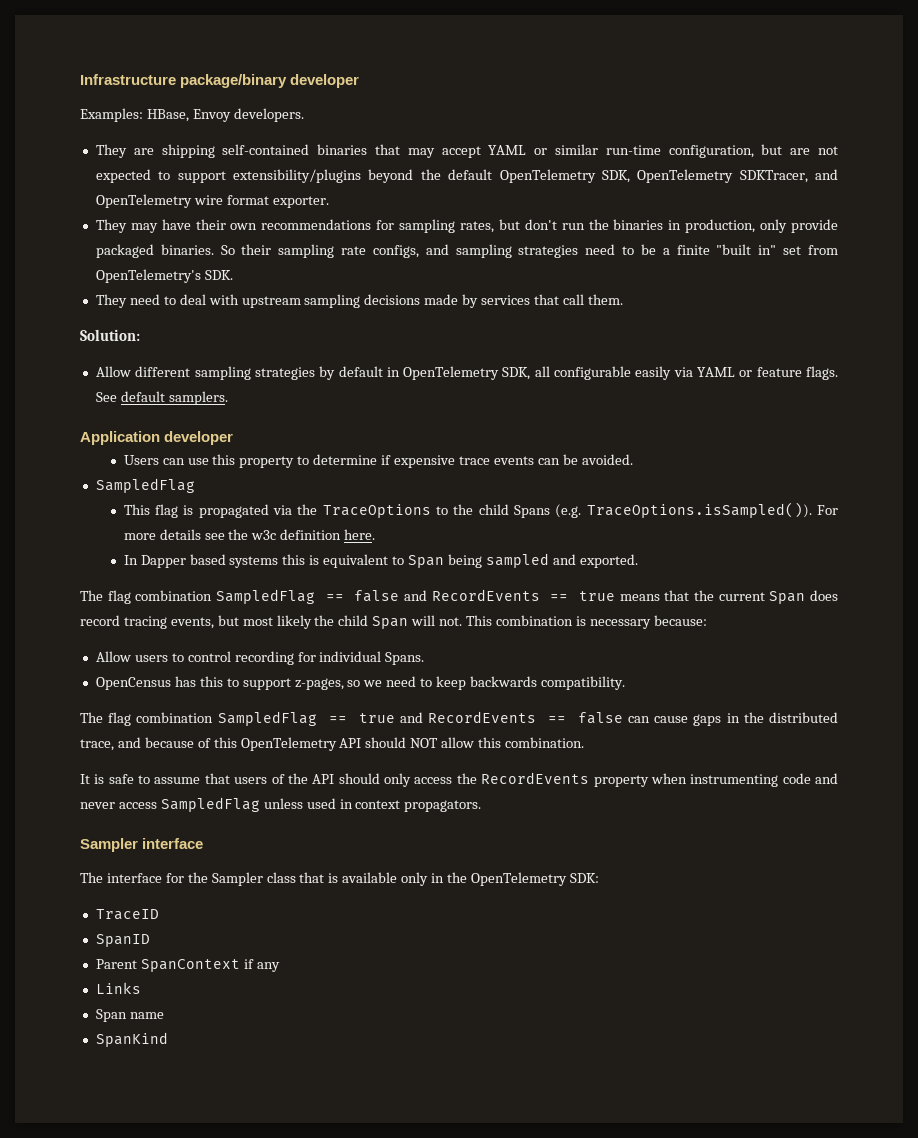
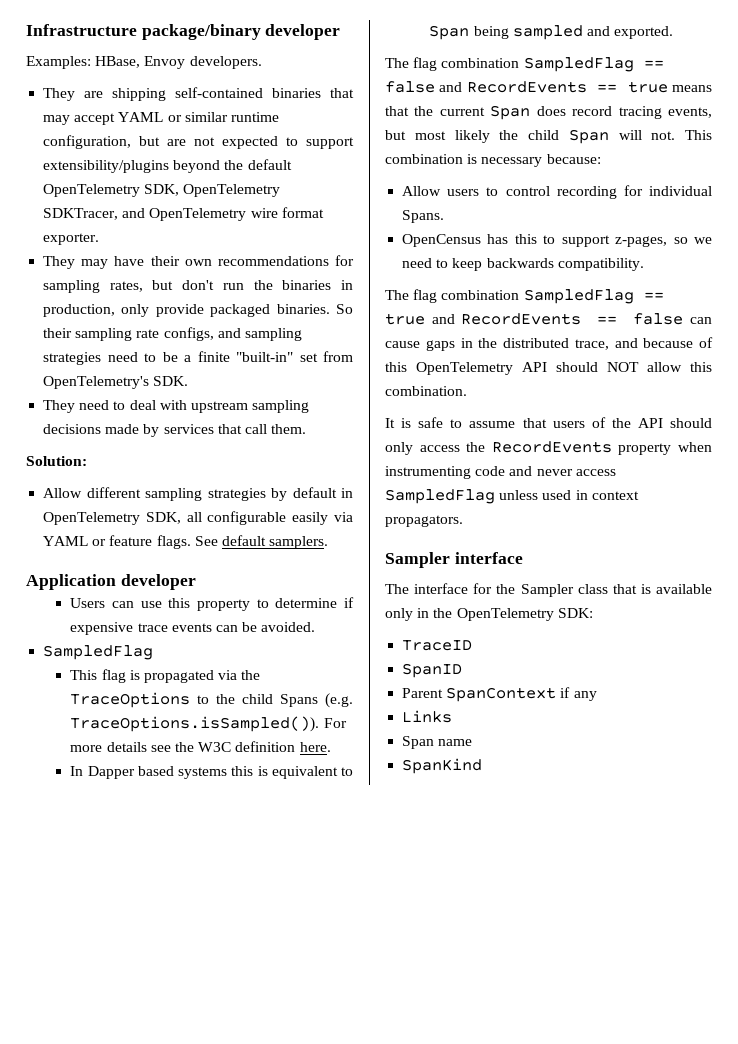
- They are shipping self-contained binaries that may accept YAML or similar run-time configuration, but are not expected to support extensibility/plugins beyond the default OpenTelemetry SDK, OpenTelemetry SDKTracer, and OpenTelemetry wire format exporter.
+ They are shipping self-contained binaries that may accept YAML or similar runtime configuration, but are not expected to support extensibility/plugins beyond the default OpenTelemetry SDK, OpenTelemetry SDKTracer, and OpenTelemetry wire format exporter.
- So their sampling rate configs, and sampling strategies need to be a finite "built in" set from OpenTelemetry's SDK.
+ So their sampling rate configs, and sampling strategies need to be a finite "built-in" set from OpenTelemetry's SDK.
- This flag is propagated via the TraceOptions to the child Spans (e.g. TraceOptions.isSampled()). For more details see the w3c definition here.
+ This flag is propagated via the TraceOptions to the child Spans (e.g. TraceOptions.isSampled()). For more details see the W3C definition here.

